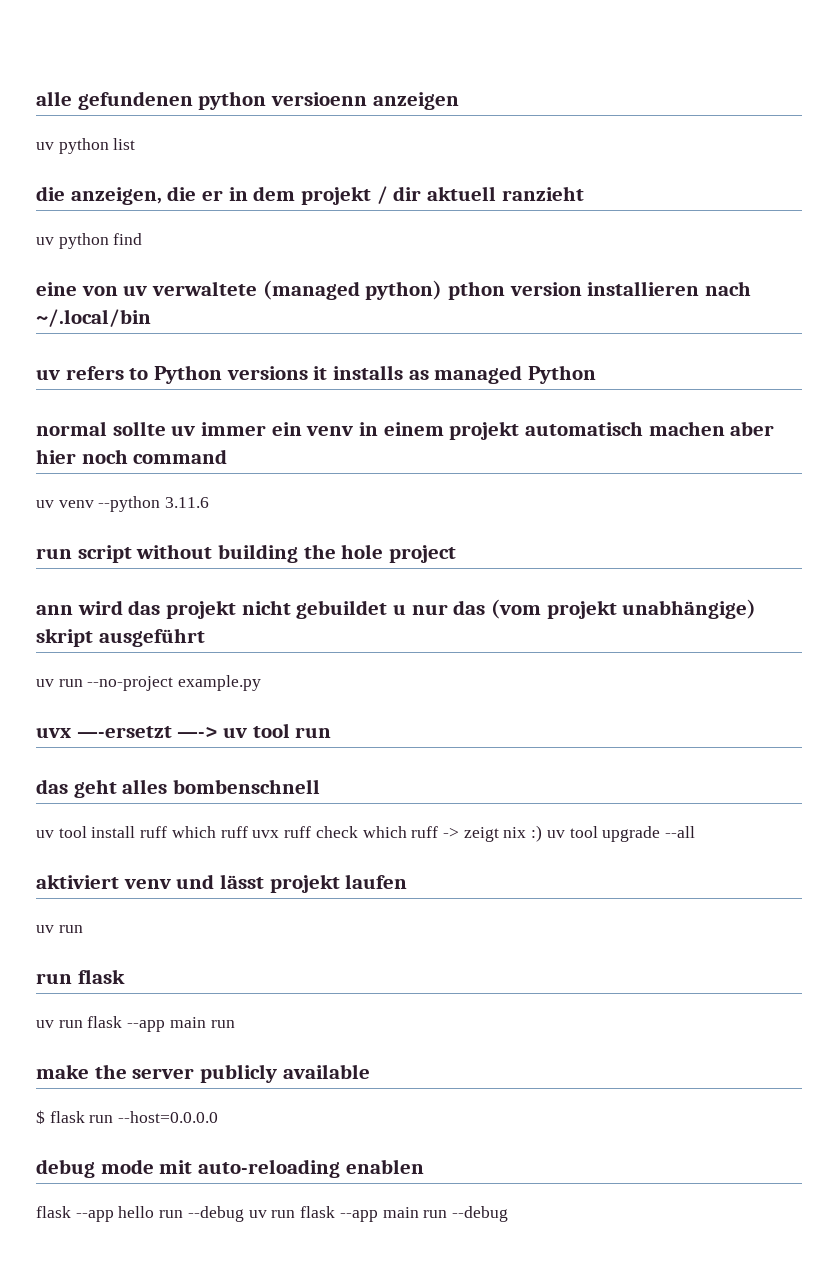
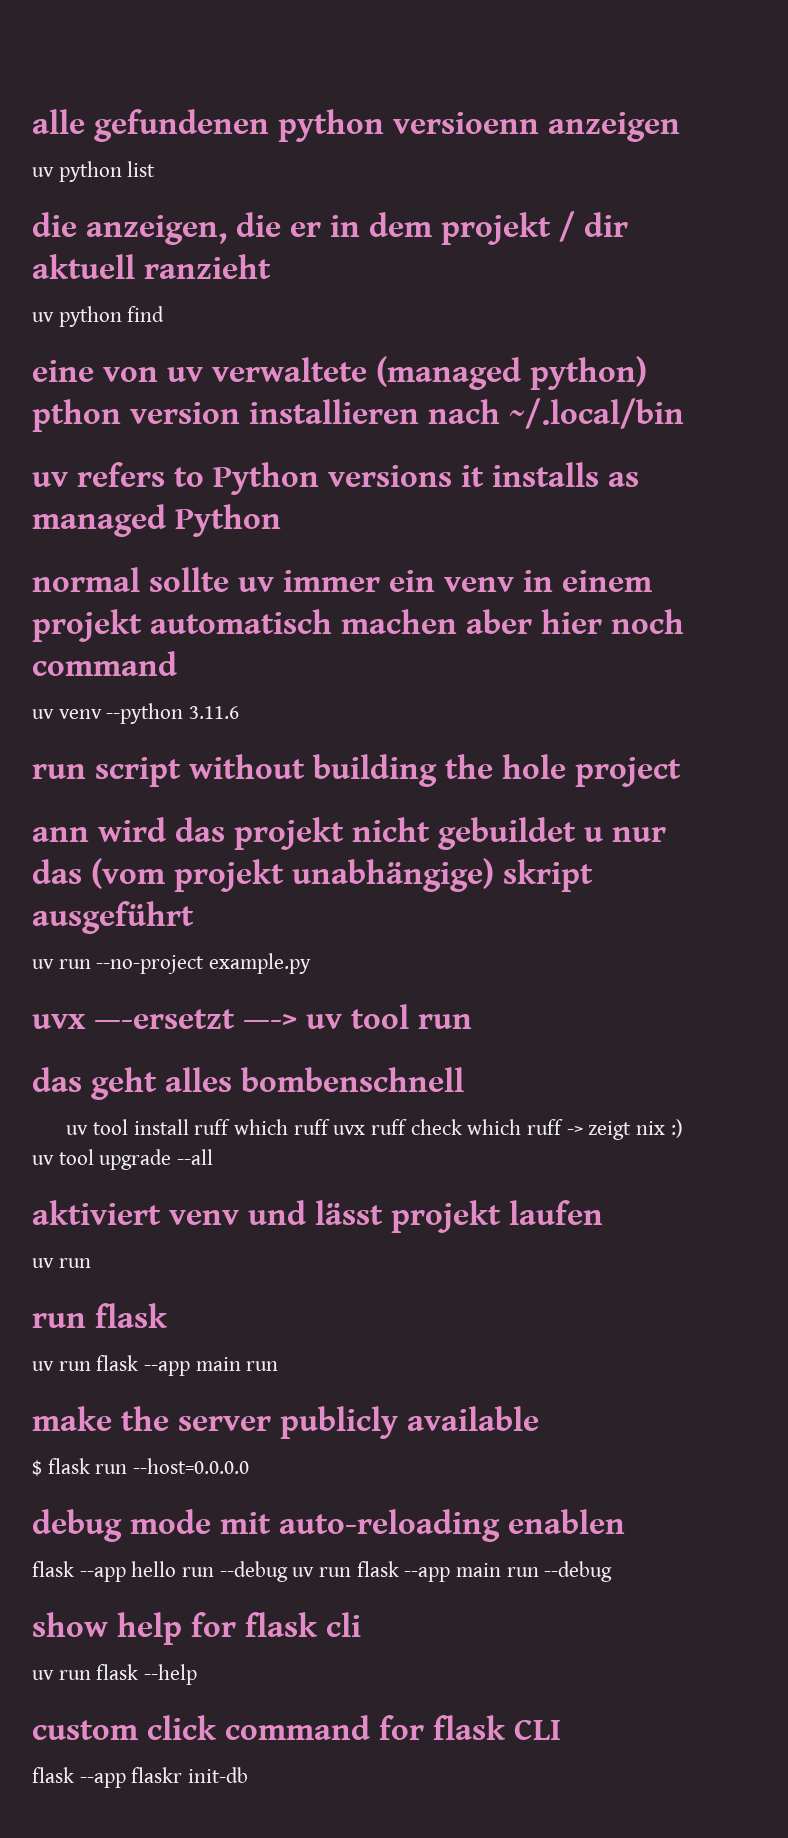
+ show help for flask cli
+ uv run flask --help
+ custom click command for flask CLI
+ flask --app flaskr init-db

